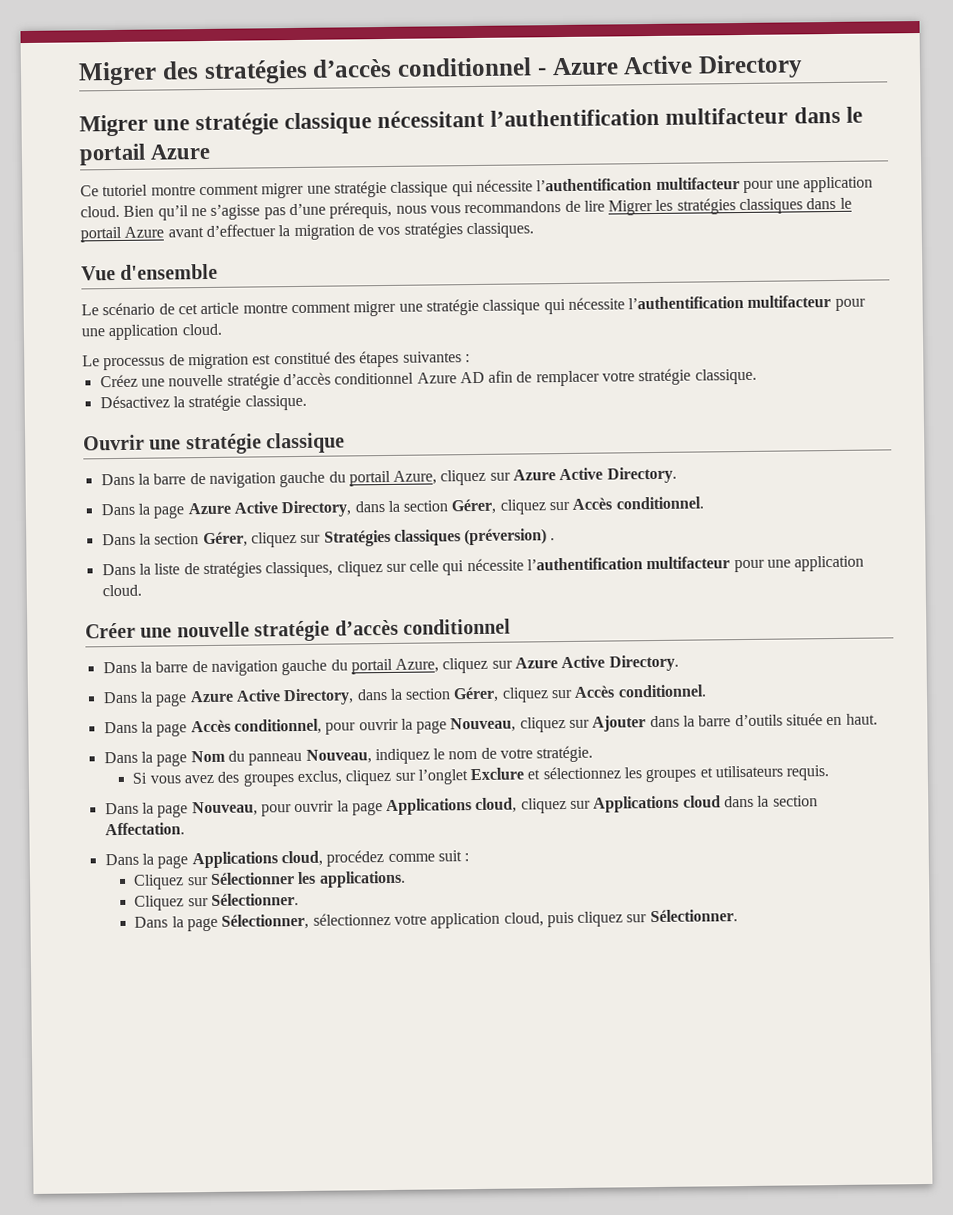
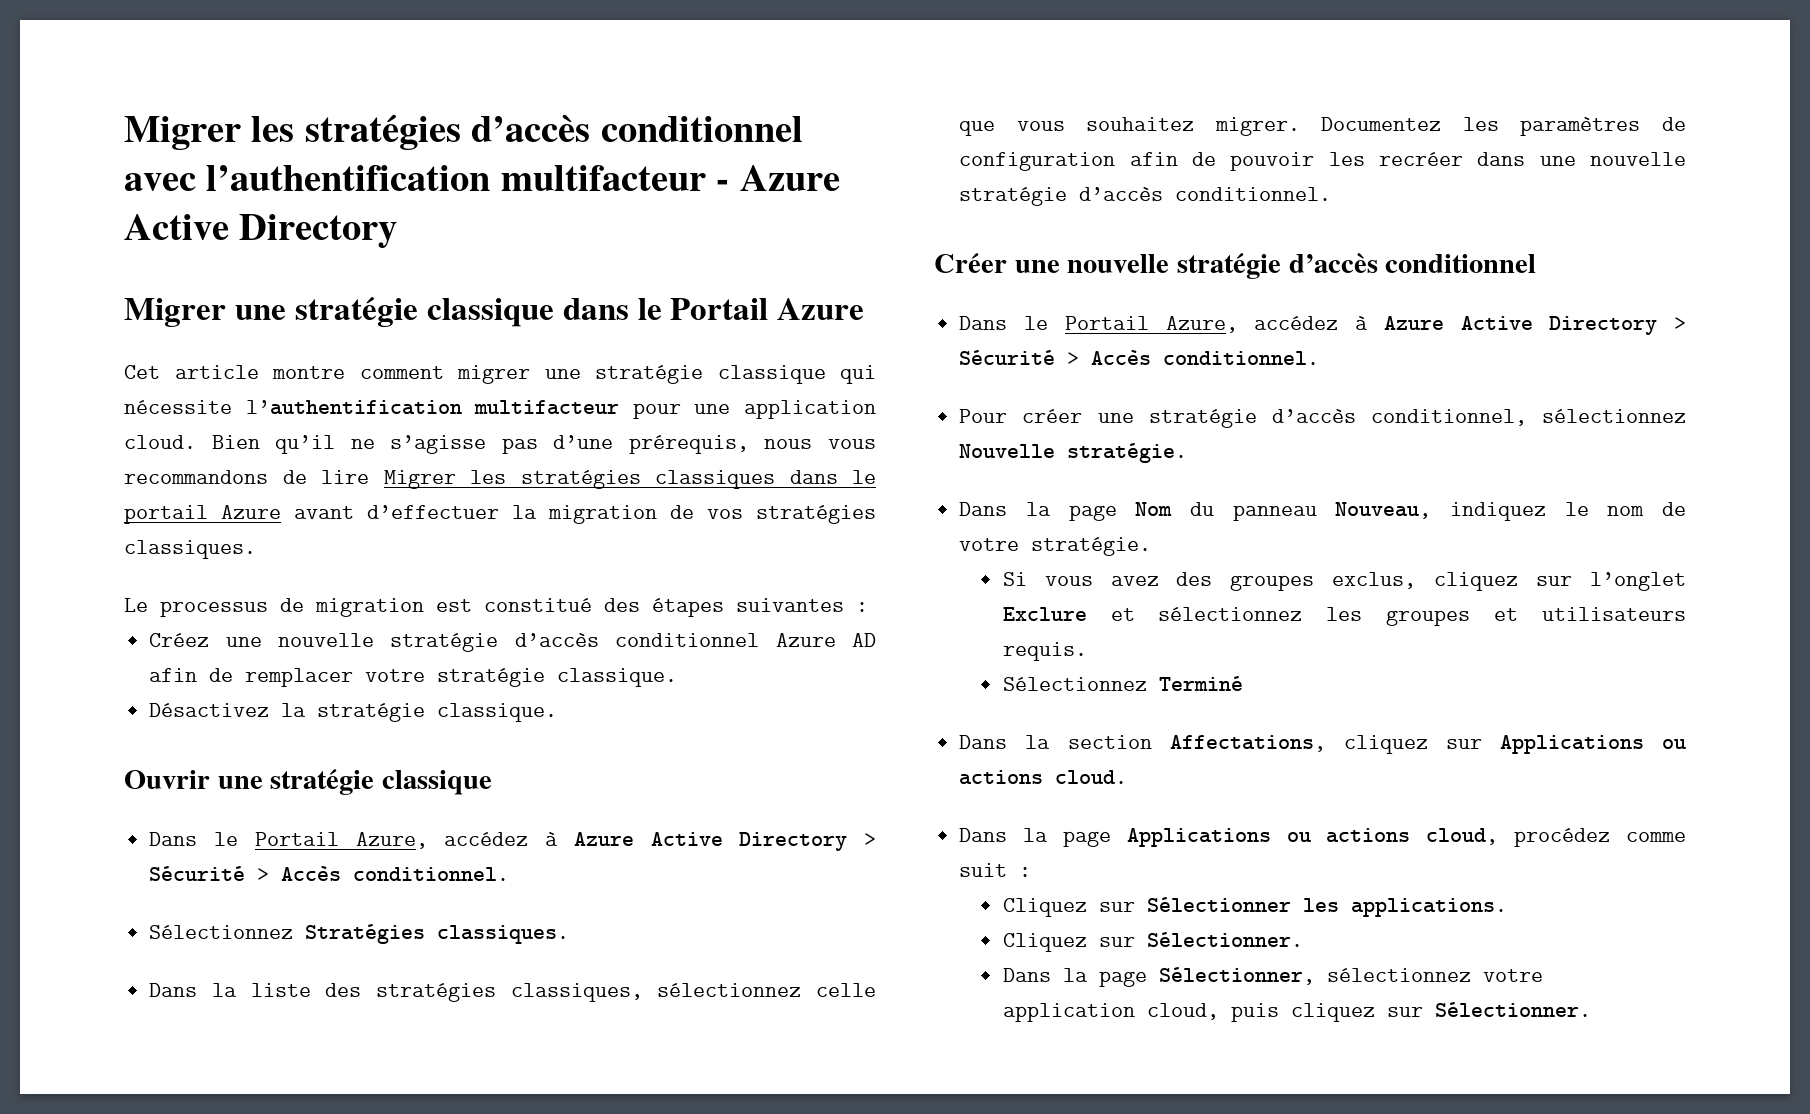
- Migrer des stratégies d’accès conditionnel - Azure Active Directory
+ Migrer les stratégies d’accès conditionnel avec l’authentification multifacteur - Azure Active Directory
- Migrer une stratégie classique nécessitant l’authentification multifacteur dans le portail Azure
+ Migrer une stratégie classique dans le Portail Azure
- Ce tutoriel montre comment migrer une stratégie classique qui nécessite l’authentification multifacteur pour une application cloud.
+ Cet article montre comment migrer une stratégie classique qui nécessite l’authentification multifacteur pour une application cloud.
- Vue d'ensemble
- Le scénario de cet article montre comment migrer une stratégie classique qui nécessite l’authentification multifacteur pour une application cloud.
  Ouvrir une stratégie classique
- Dans la barre de navigation gauche du portail Azure, cliquez sur Azure Active Directory.
- Dans la page Azure Active Directory, dans la section Gérer, cliquez sur Accès conditionnel.
- Dans la section Gérer, cliquez sur Stratégies classiques (préversion) .
+ Dans le Portail Azure, accédez à Azure Active Directory > Sécurité > Accès conditionnel.
+ Sélectionnez Stratégies classiques.
- Dans la liste de stratégies classiques, cliquez sur celle qui nécessite l’authentification multifacteur pour une application cloud.
+ Dans la liste des stratégies classiques, sélectionnez celle que vous souhaitez migrer. Documentez les paramètres de configuration afin de pouvoir les recréer dans une nouvelle stratégie d’accès conditionnel.
  Créer une nouvelle stratégie d’accès conditionnel
- Dans la barre de navigation gauche du portail Azure, cliquez sur Azure Active Directory.
- Dans la page Azure Active Directory, dans la section Gérer, cliquez sur Accès conditionnel.
- Dans la page Accès conditionnel, pour ouvrir la page Nouveau, cliquez sur Ajouter dans la barre d’outils située en haut.
+ Dans le Portail Azure, accédez à Azure Active Directory > Sécurité > Accès conditionnel.
+ Pour créer une stratégie d’accès conditionnel, sélectionnez Nouvelle stratégie.
- Dans la page Nouveau, pour ouvrir la page Applications cloud, cliquez sur Applications cloud dans la section Affectation.
+ Sélectionnez Terminé
+ Dans la section Affectations, cliquez sur Applications ou actions cloud.
- Dans la page Applications cloud, procédez comme suit :
+ Dans la page Applications ou actions cloud, procédez comme suit :

